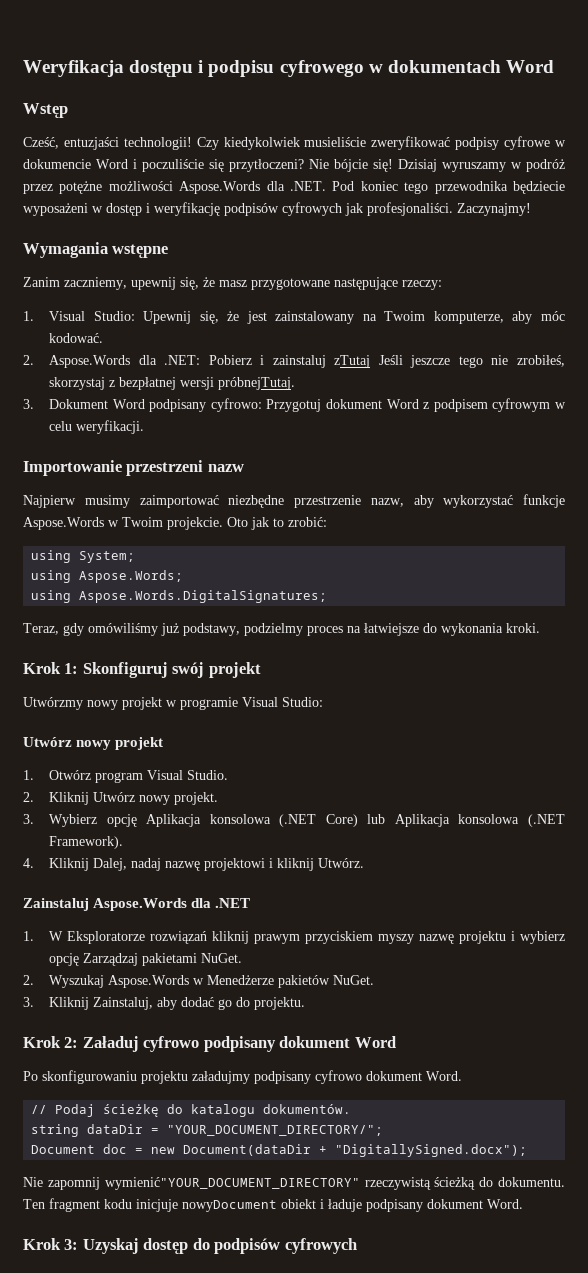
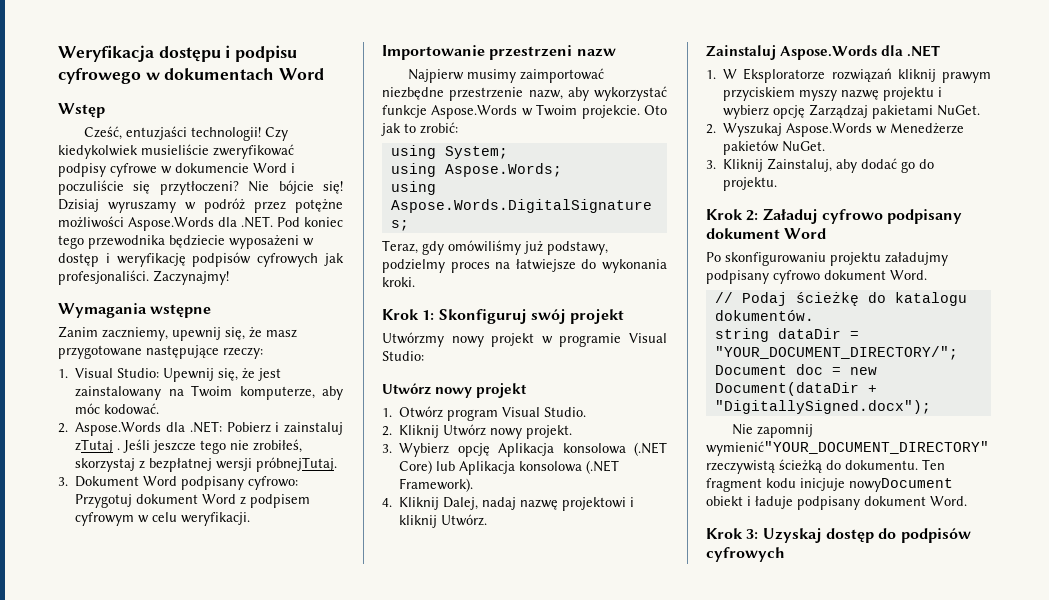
- 2. Aspose.Words dla .NET: Pobierz i zainstaluj zTutaj Jeśli jeszcze tego nie zrobiłeś, skorzystaj z bezpłatnej wersji próbnejTutaj.
+ 2. Aspose.Words dla .NET: Pobierz i zainstaluj zTutaj . Jeśli jeszcze tego nie zrobiłeś, skorzystaj z bezpłatnej wersji próbnejTutaj.

